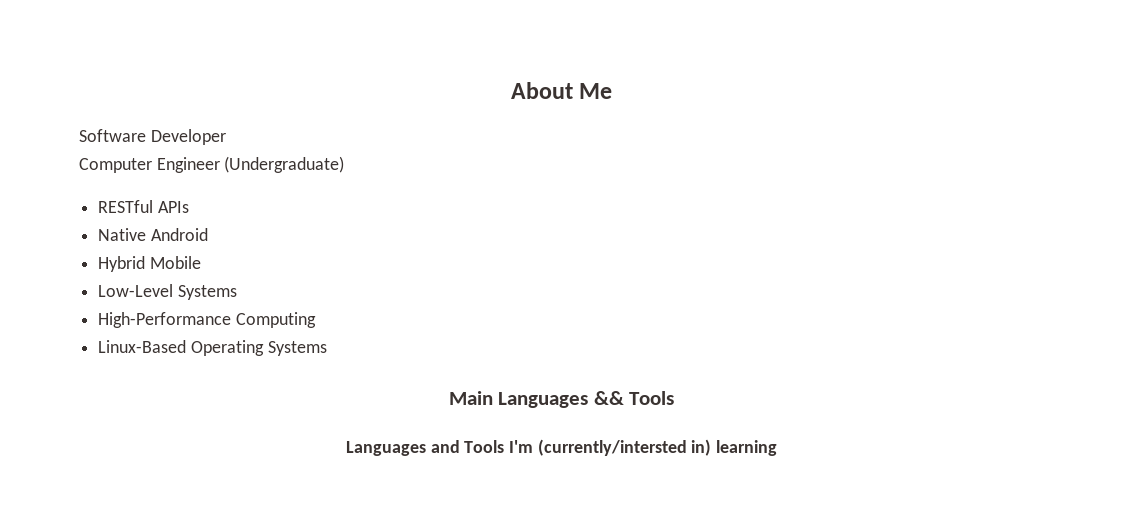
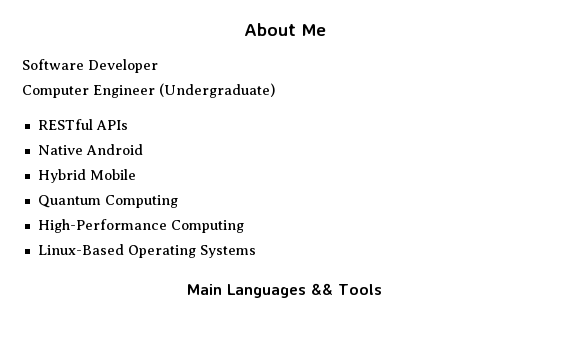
- Low-Level Systems
+ Quantum Computing
- Languages and Tools I'm (currently/intersted in) learning

